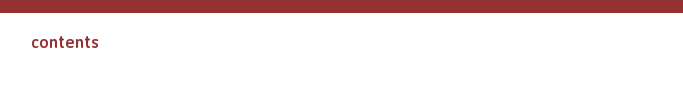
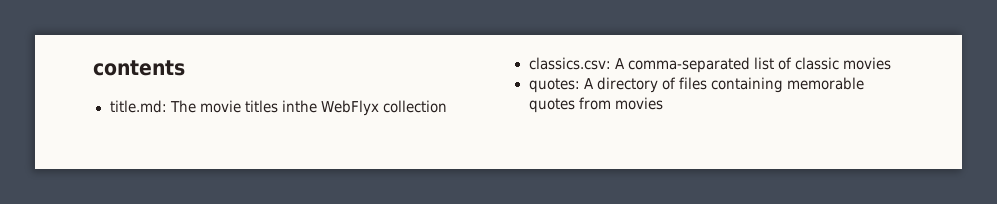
+ title.md: The movie titles inthe WebFlyx collection
+ classics.csv: A comma-separated list of classic movies
+ quotes: A directory of files containing memorable quotes from movies

